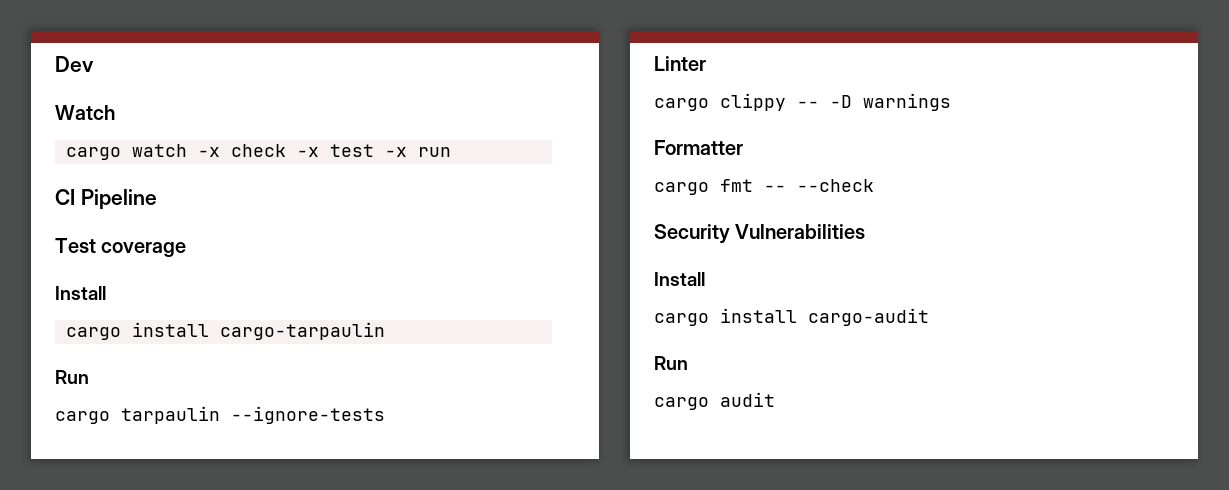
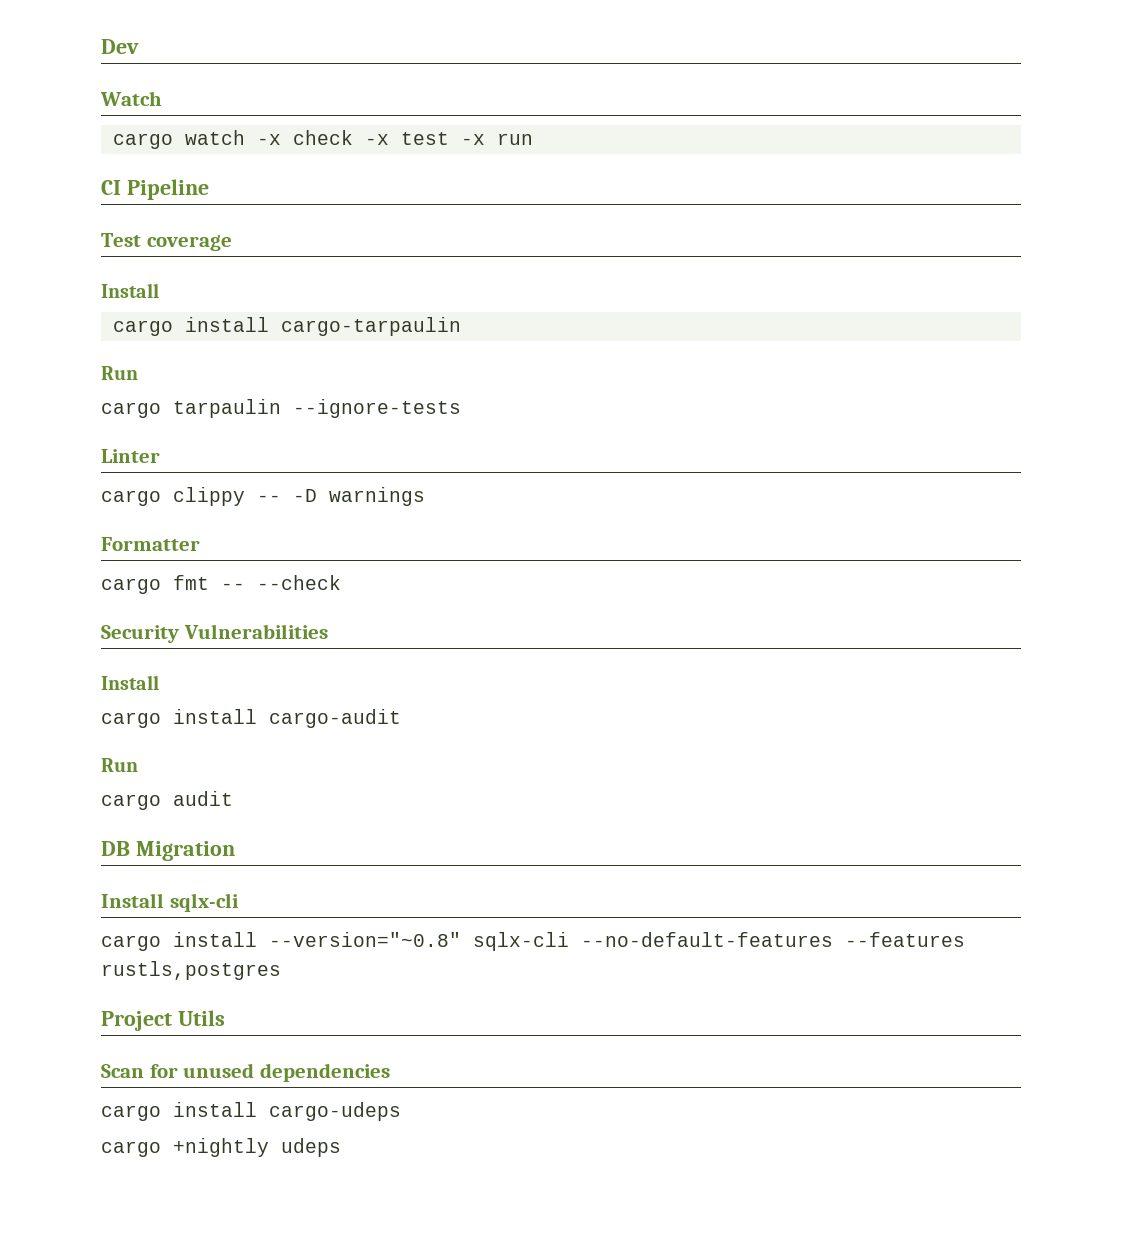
+ DB Migration
+ Install sqlx-cli
+ cargo install --version="~0.8" sqlx-cli --no-default-features --features rustls,postgres
+ Project Utils
+ Scan for unused dependencies
+ cargo install cargo-udeps
+ cargo +nightly udeps

